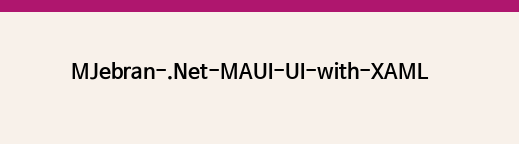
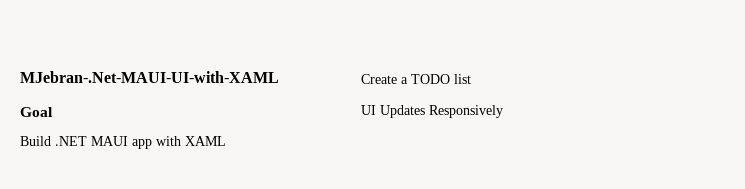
+ Goal
+ Build .NET MAUI app with XAML
+ Create a TODO list
+ UI Updates Responsively

